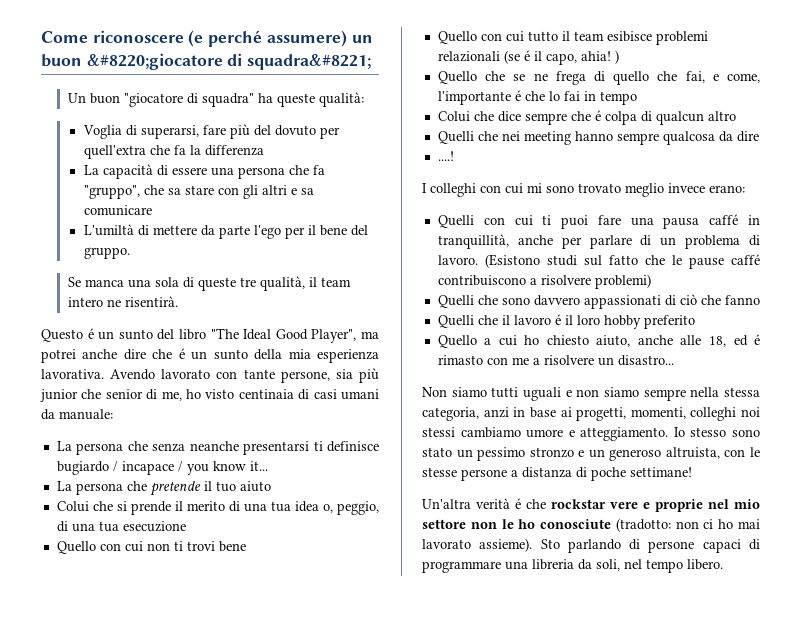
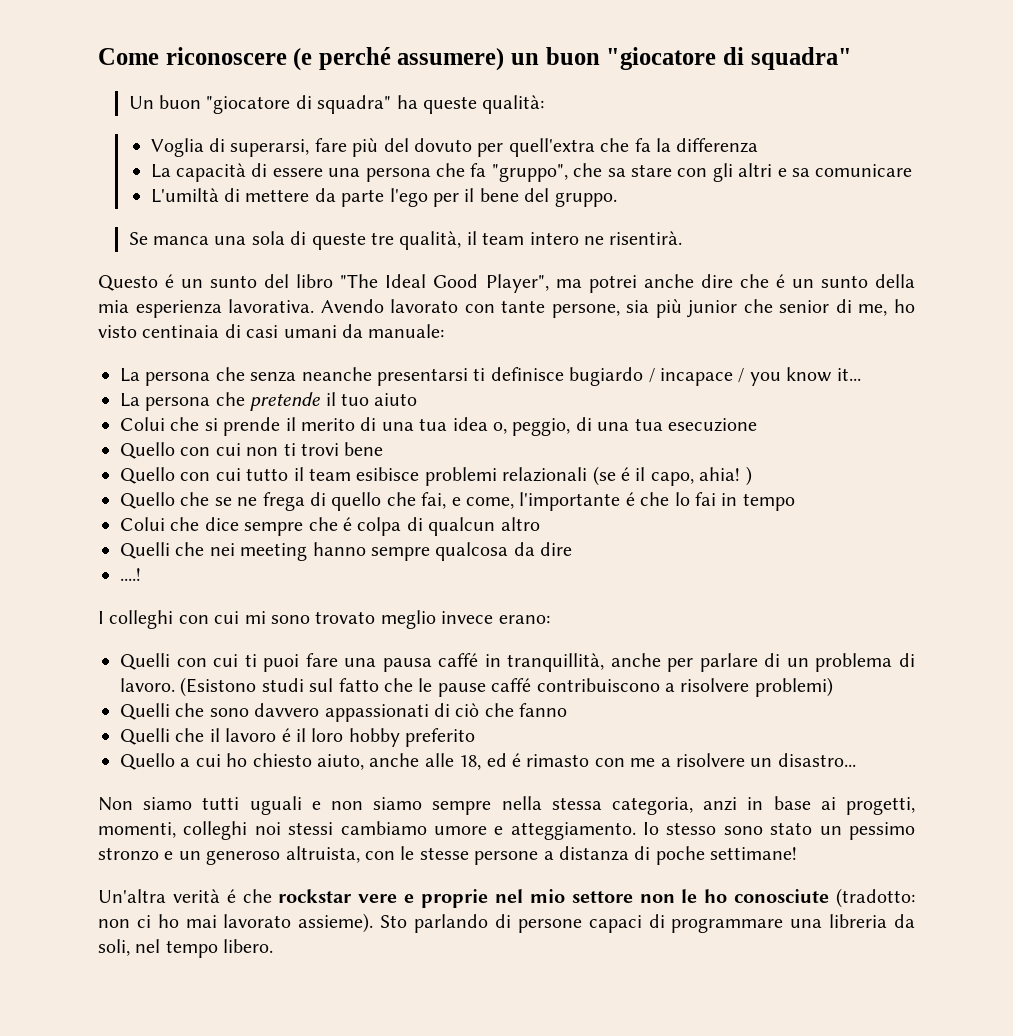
- Come riconoscere (e perché assumere) un buon &#8220;giocatore di squadra&#8221;
+ Come riconoscere (e perché assumere) un buon "giocatore di squadra"

